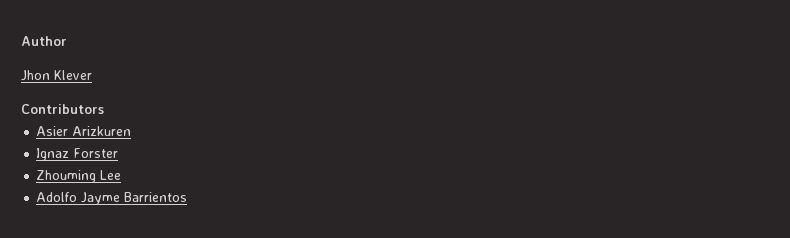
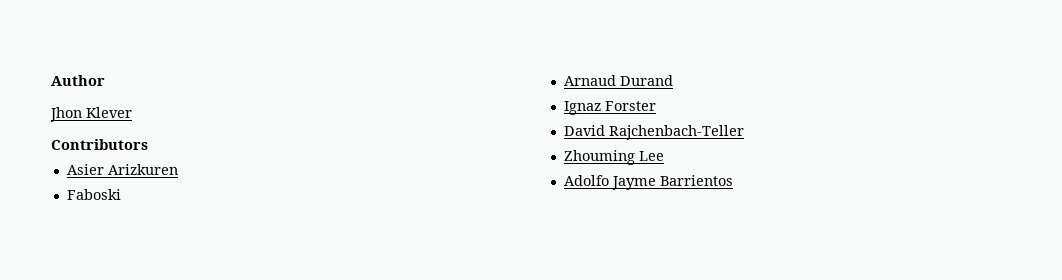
+ Faboski
+ Arnaud Durand
+ David Rajchenbach-Teller

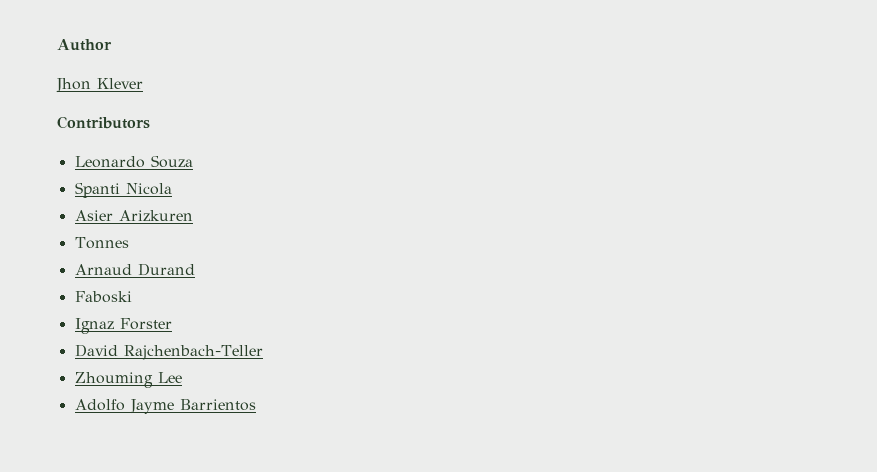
+ Leonardo Souza
+ Spanti Nicola
- Faboski
+ Tonnes
+ Faboski

